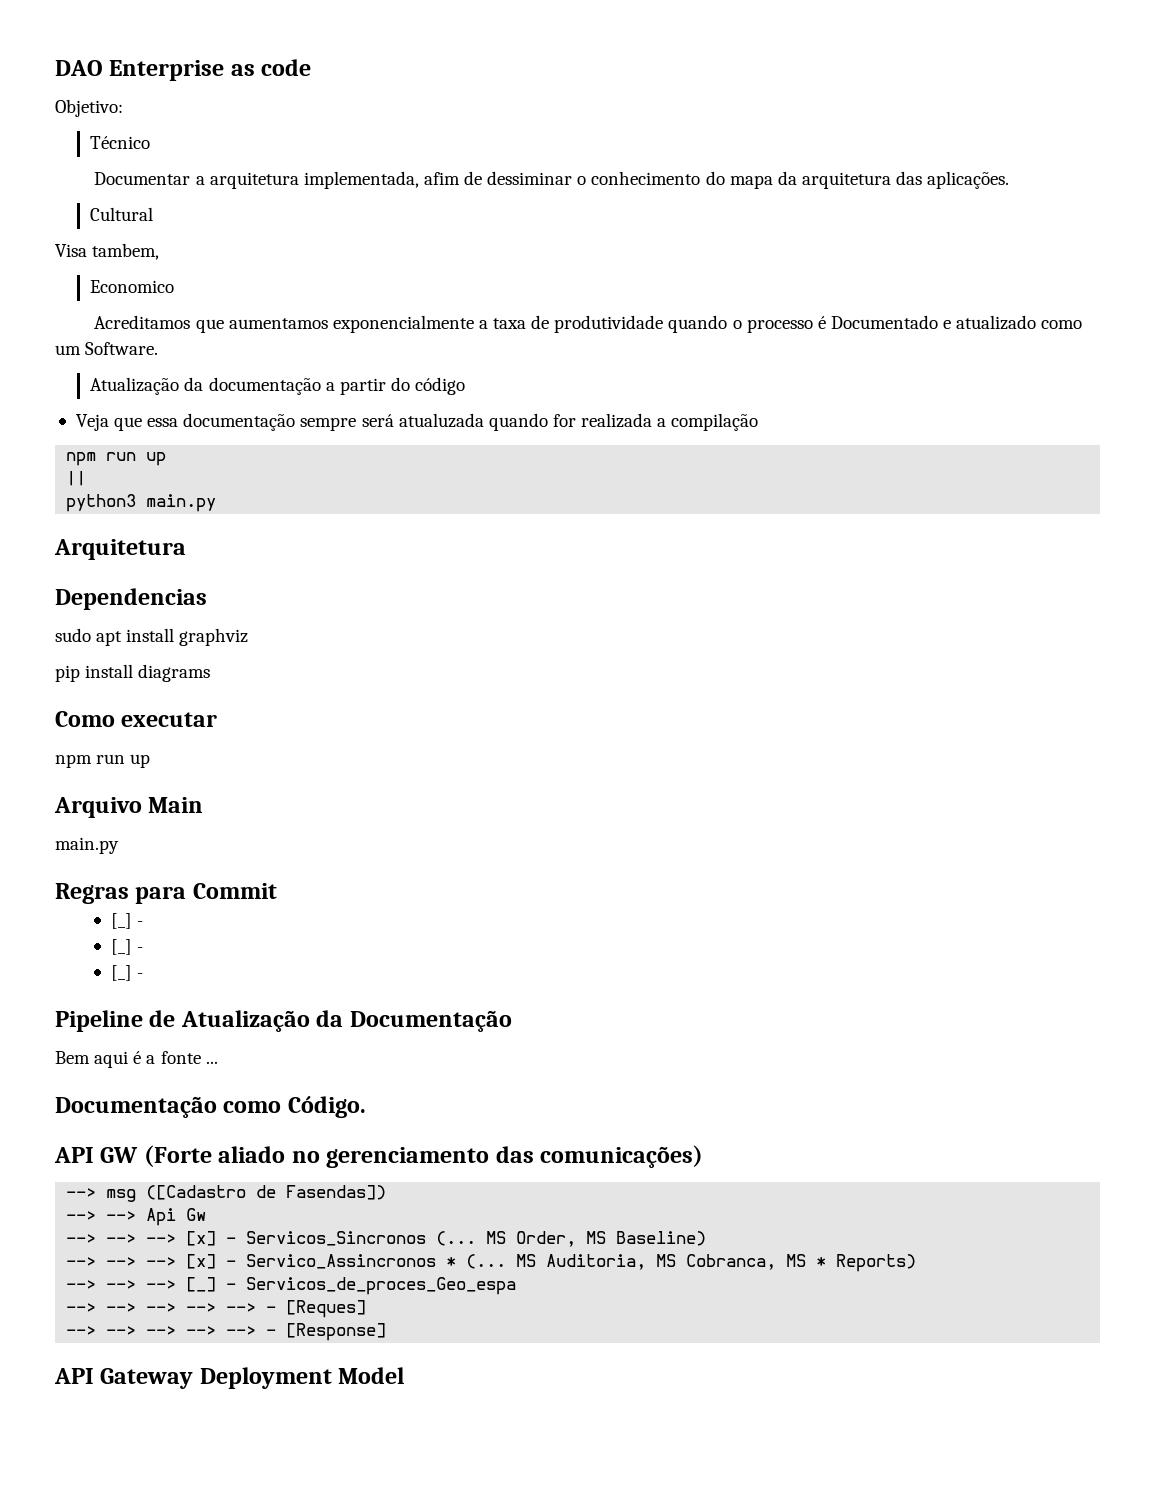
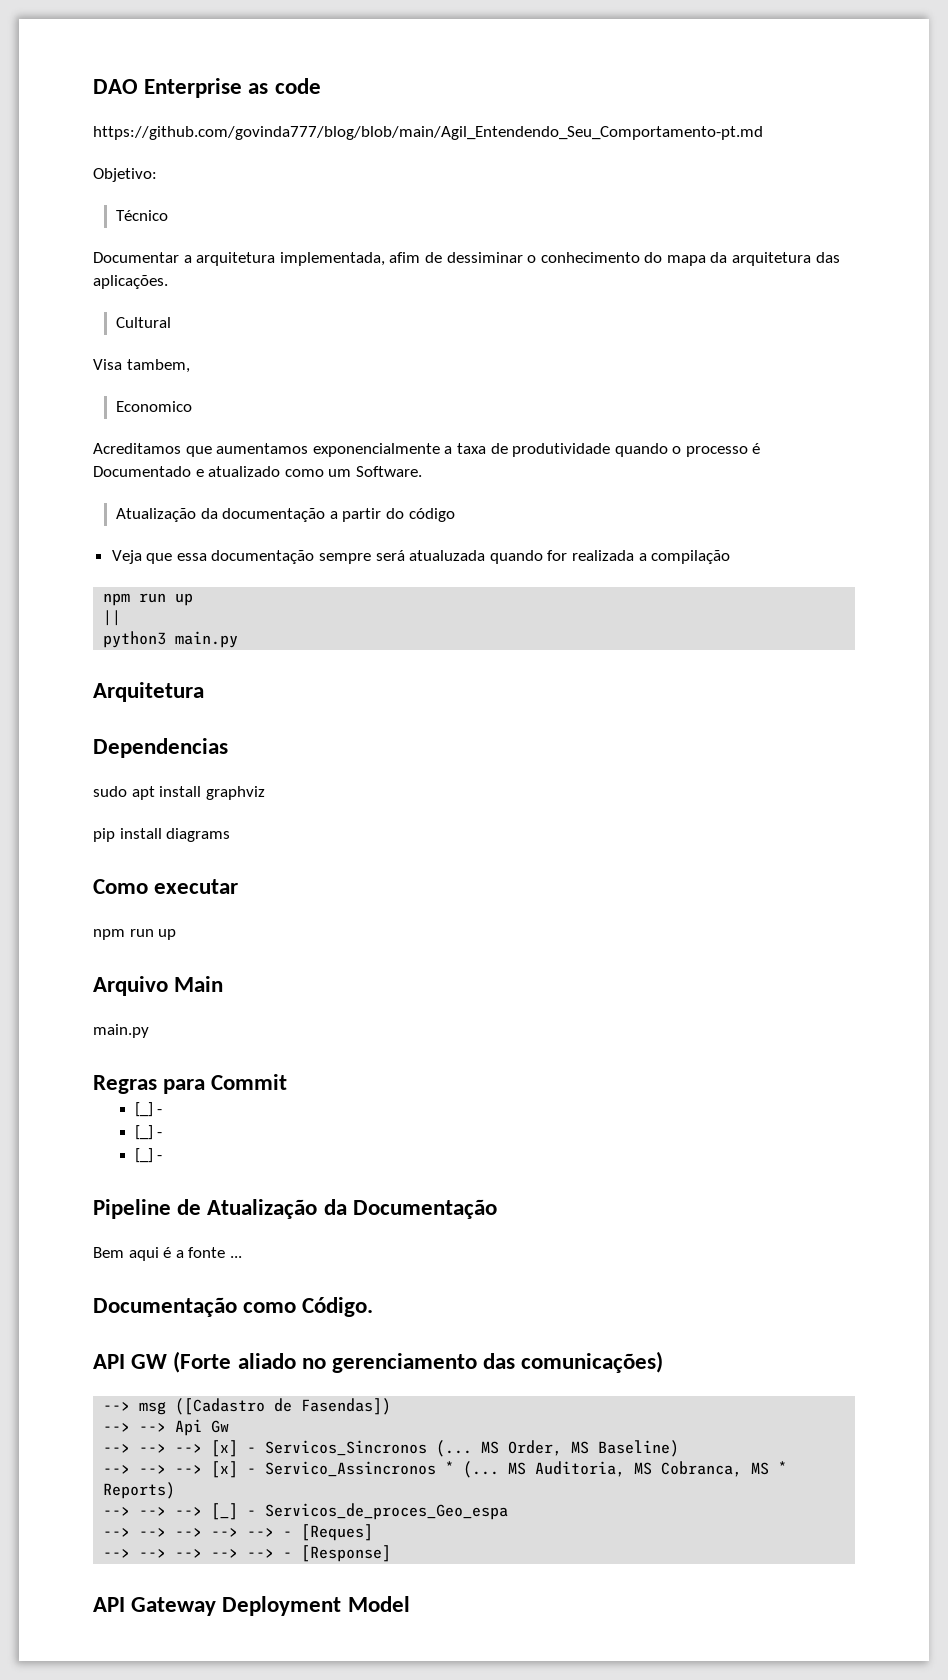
+ https://github.com/govinda777/blog/blob/main/Agil_Entendendo_Seu_Comportamento-pt.md

